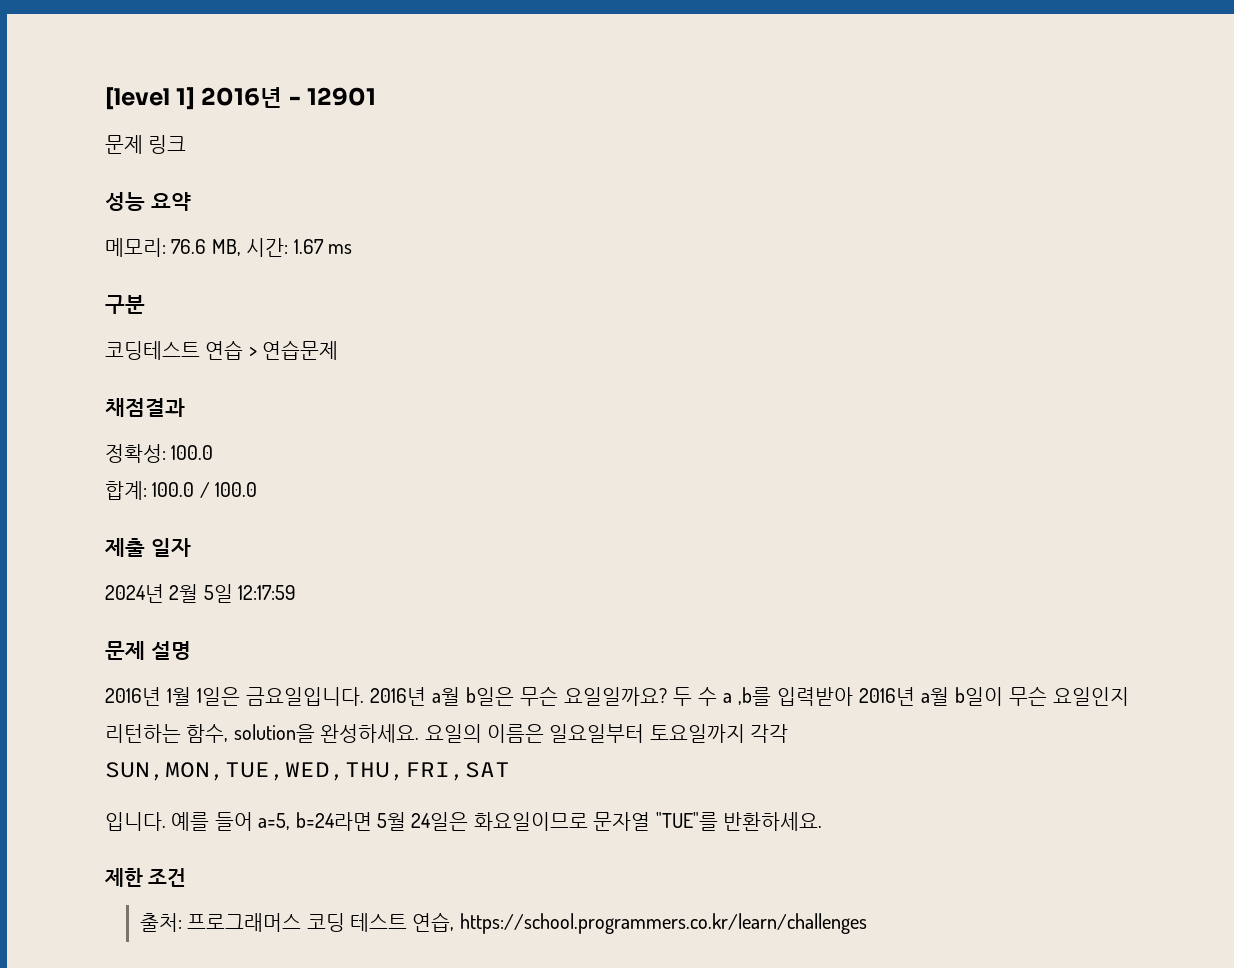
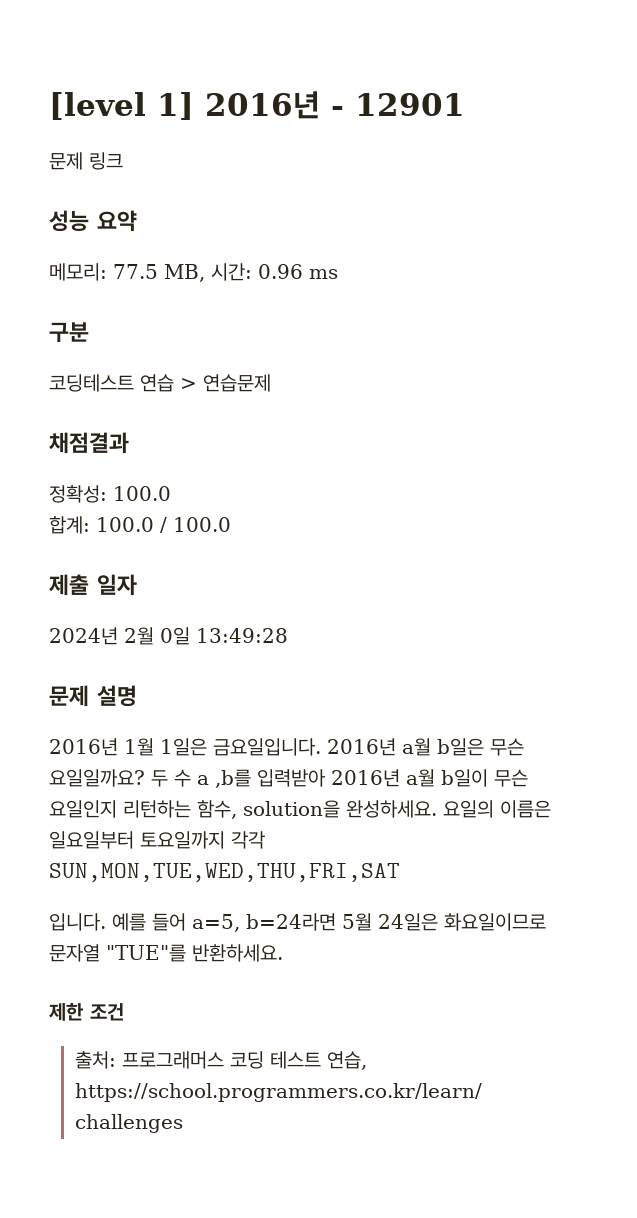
- 메모리: 76.6 MB, 시간: 1.67 ms
+ 메모리: 77.5 MB, 시간: 0.96 ms
- 2024년 2월 5일 12:17:59
+ 2024년 2월 0일 13:49:28

